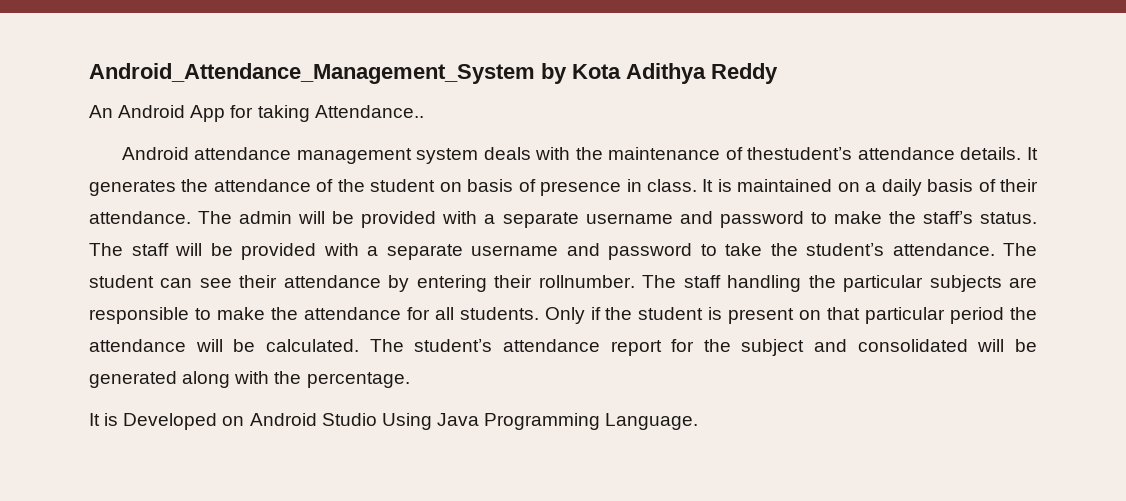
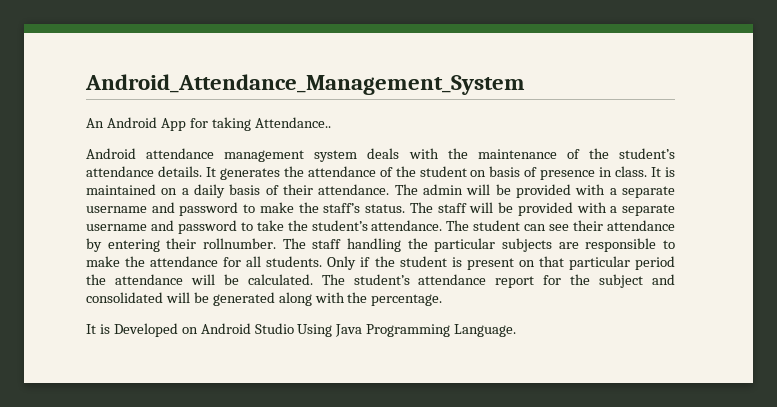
- Android_Attendance_Management_System by Kota Adithya Reddy
+ Android_Attendance_Management_System
- Android attendance management system deals with the maintenance of thestudent’s attendance details.
+ Android attendance management system deals with the maintenance of the student’s attendance details.

